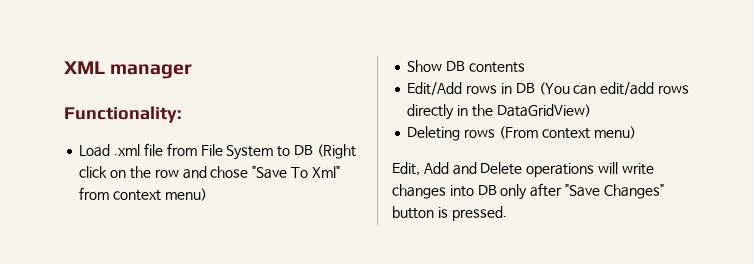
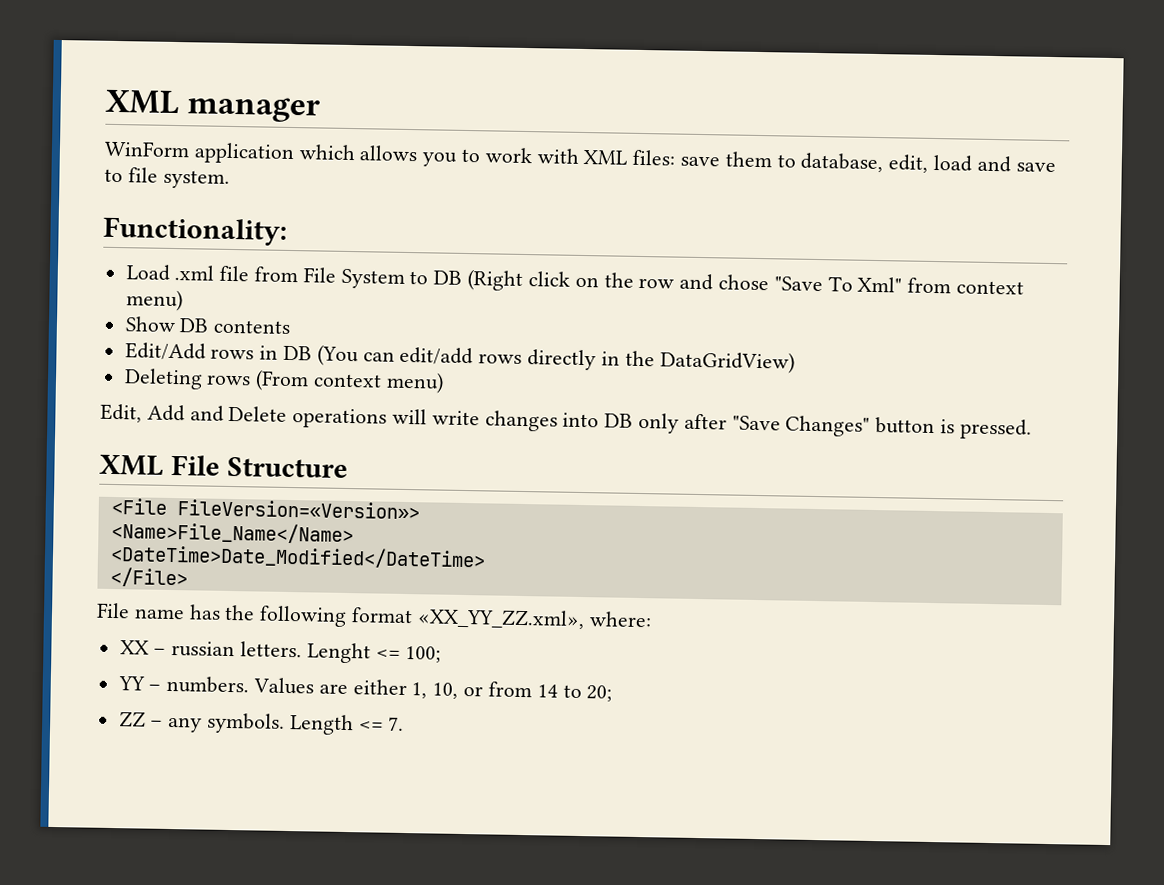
+ WinForm application which allows you to work with XML files: save them to database, edit, load and save to file system.
+ XML File Structure
+ <File FileVersion=«Version»>
+ <Name>File_Name</Name>
+ <DateTime>Date_Modified</DateTime>
+ </File>
+ File name has the following format «XX_YY_ZZ.xml», where:
+ XX – russian letters. Lenght <= 100;
+ YY – numbers. Values are either 1, 10, or from 14 to 20;
+ ZZ – any symbols. Length <= 7.

